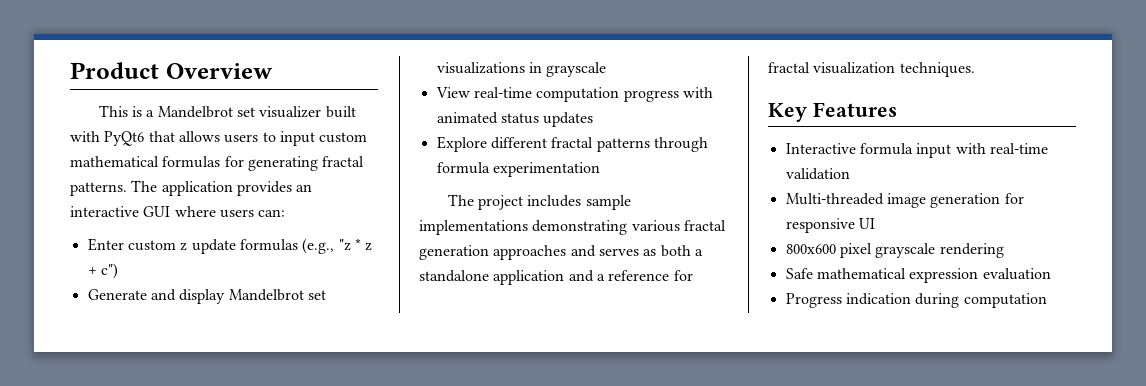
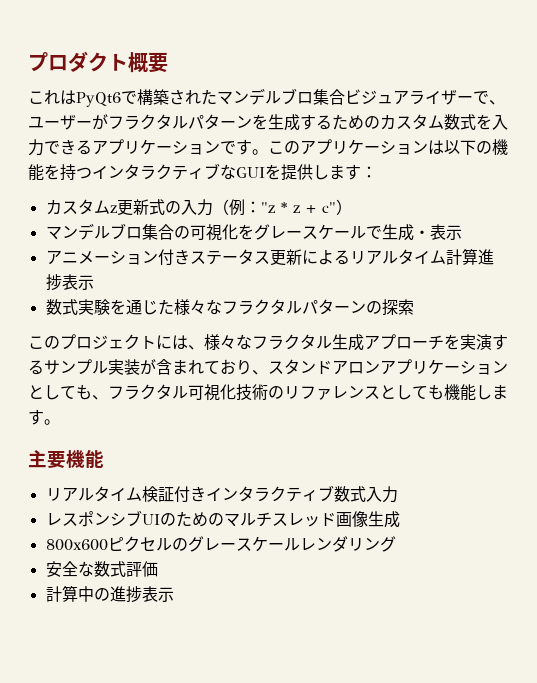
- Product Overview
- This is a Mandelbrot set visualizer built with PyQt6 that allows users to input custom mathematical formulas for generating fractal patterns. The application provides an interactive GUI where users can:
- Enter custom z update formulas (e.g., "z * z + c")
- Generate and display Mandelbrot set visualizations in grayscale
- View real-time computation progress with animated status updates
- Explore different fractal patterns through formula experimentation
- The project includes sample implementations demonstrating various fractal generation approaches and serves as both a standalone application and a reference for fractal visualization techniques.
- Key Features
- Interactive formula input with real-time validation
- Multi-threaded image generation for responsive UI
- 800x600 pixel grayscale rendering
- Safe mathematical expression evaluation
- Progress indication during computation
+ プロダクト概要
+ これはPyQt6で構築されたマンデルブロ集合ビジュアライザーで、ユーザーがフラクタルパターンを生成するためのカスタム数式を入力できるアプリケーションです。このアプリケーションは以下の機能を持つインタラクティブなGUIを提供します：
+ カスタムz更新式の入力（例："z * z + c"）
+ マンデルブロ集合の可視化をグレースケールで生成・表示
+ アニメーション付きステータス更新によるリアルタイム計算進捗表示
+ 数式実験を通じた様々なフラクタルパターンの探索
+ このプロジェクトには、様々なフラクタル生成アプローチを実演するサンプル実装が含まれており、スタンドアロンアプリケーションとしても、フラクタル可視化技術のリファレンスとしても機能します。
+ 主要機能
+ リアルタイム検証付きインタラクティブ数式入力
+ レスポンシブUIのためのマルチスレッド画像生成
+ 800x600ピクセルのグレースケールレンダリング
+ 安全な数式評価
+ 計算中の進捗表示

